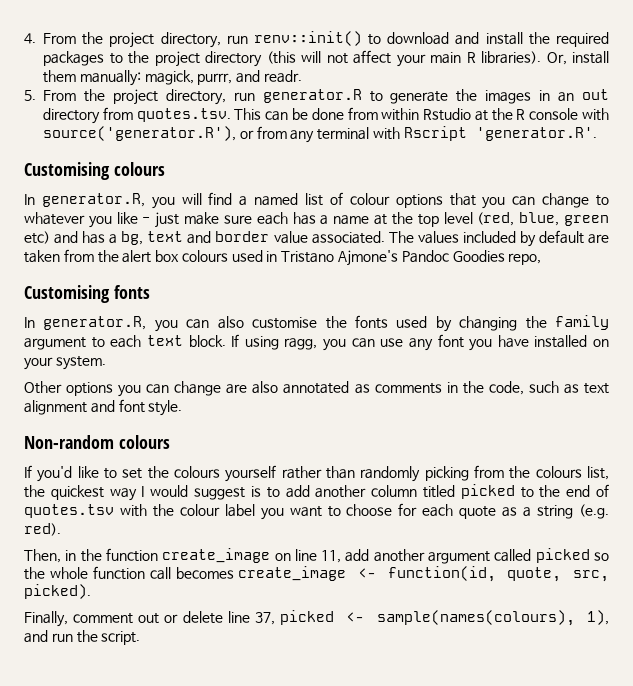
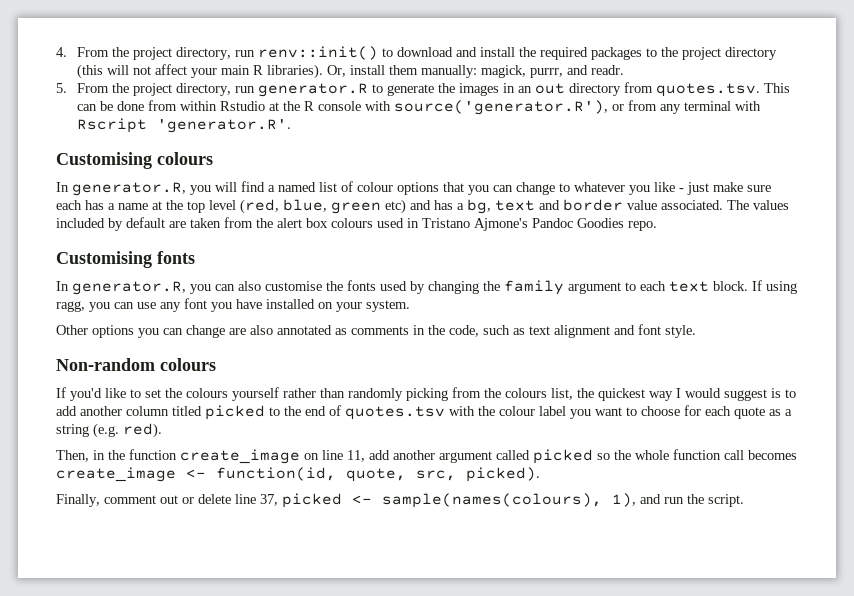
- The values included by default are taken from the alert box colours used in Tristano Ajmone's Pandoc Goodies repo,
+ The values included by default are taken from the alert box colours used in Tristano Ajmone's Pandoc Goodies repo.

